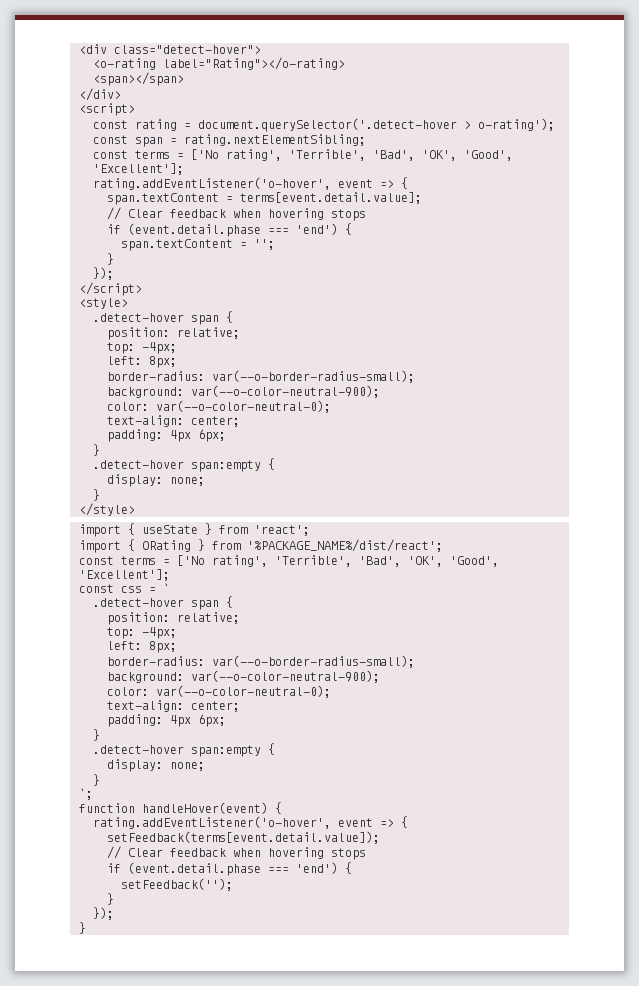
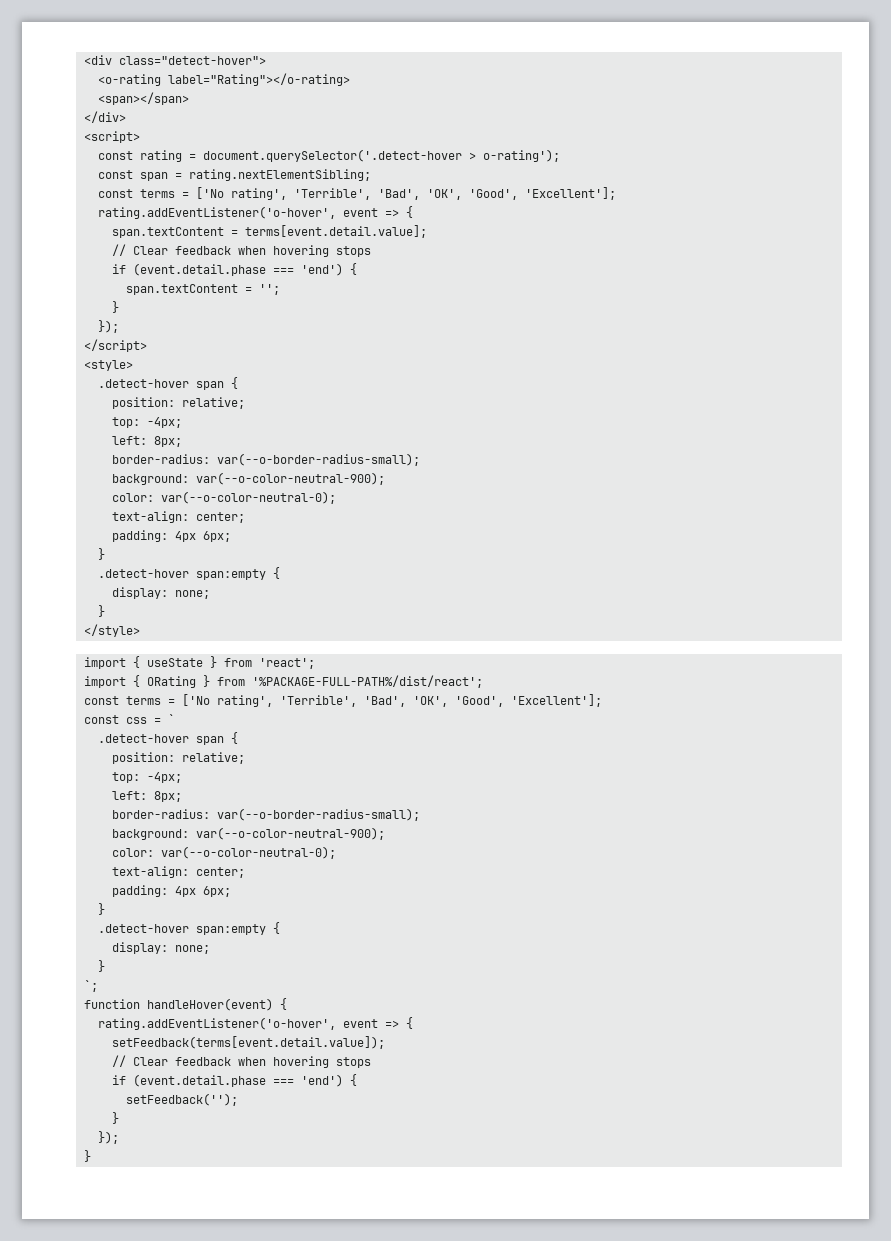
- import { ORating } from '%PACKAGE_NAME%/dist/react';
+ import { ORating } from '%PACKAGE-FULL-PATH%/dist/react';

